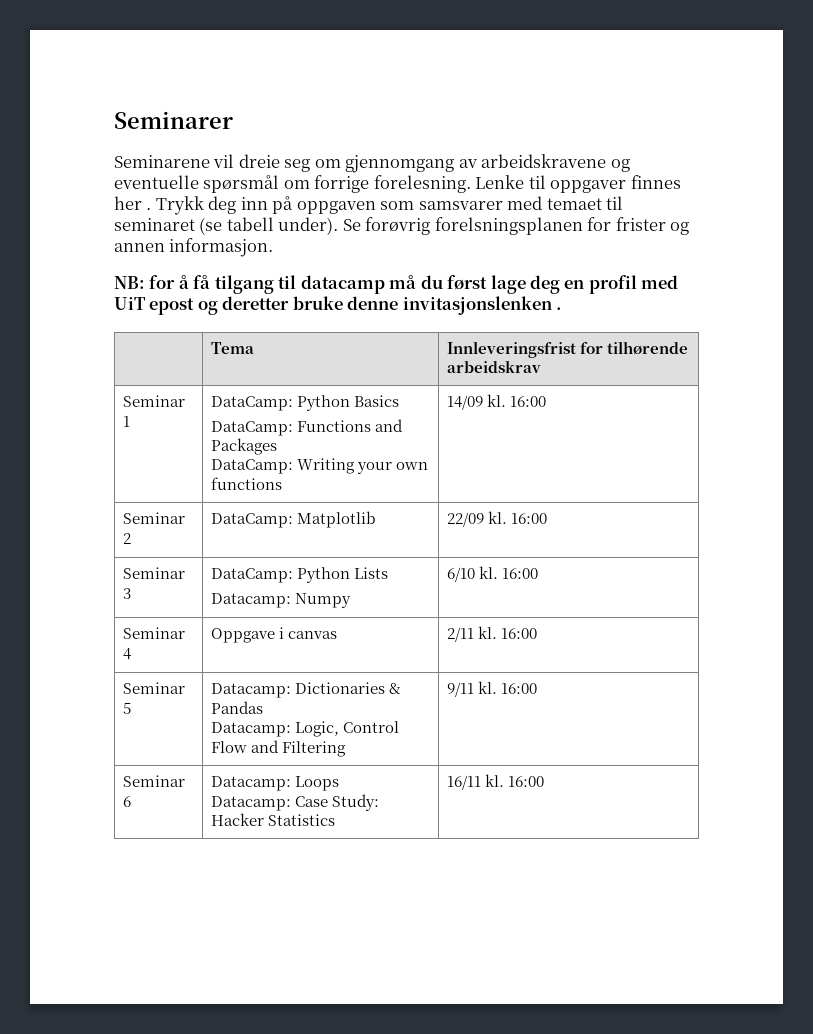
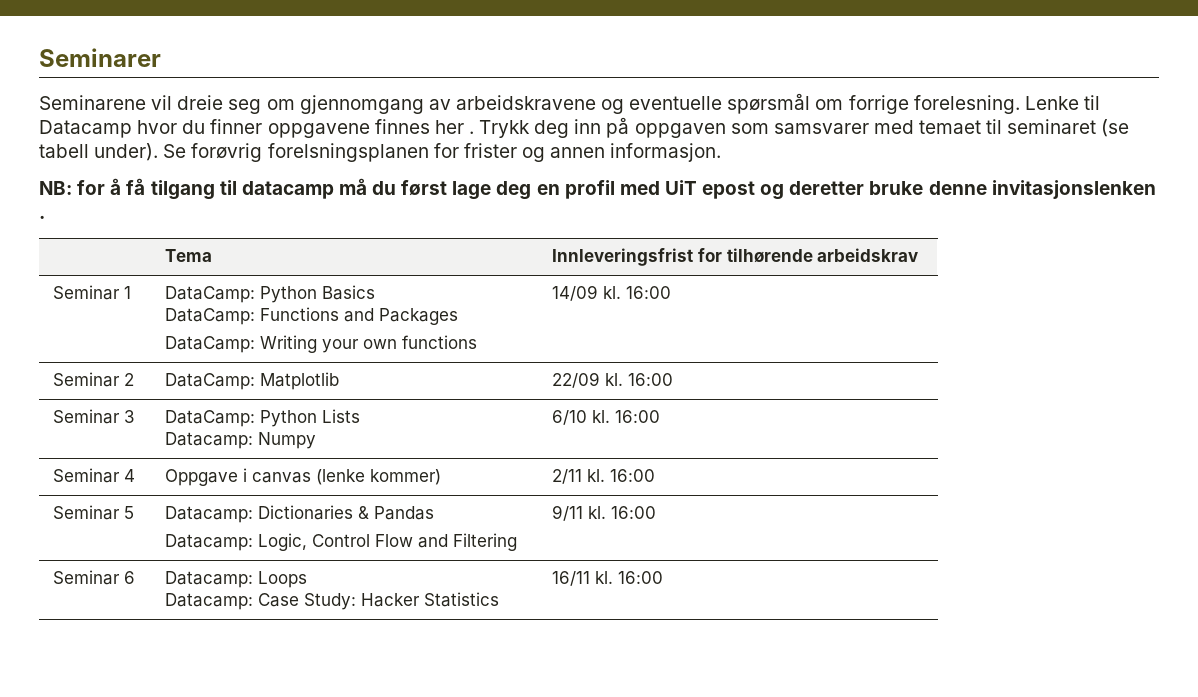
- Lenke til oppgaver finnes her .
+ Lenke til Datacamp hvor du finner oppgavene finnes her .
- Seminar 4 | Oppgave i canvas | 2/11 kl. 16:00
+ Seminar 4 | Oppgave i canvas (lenke kommer) | 2/11 kl. 16:00

